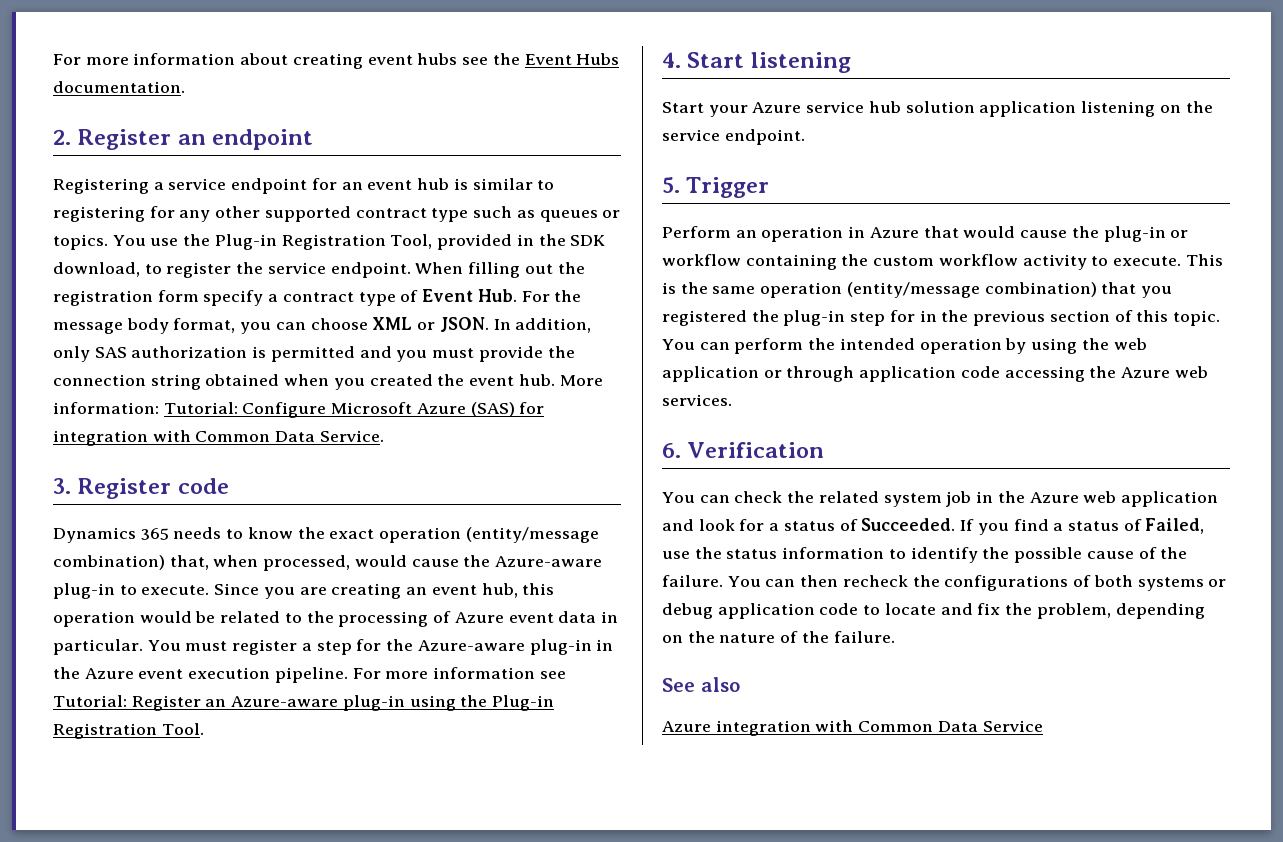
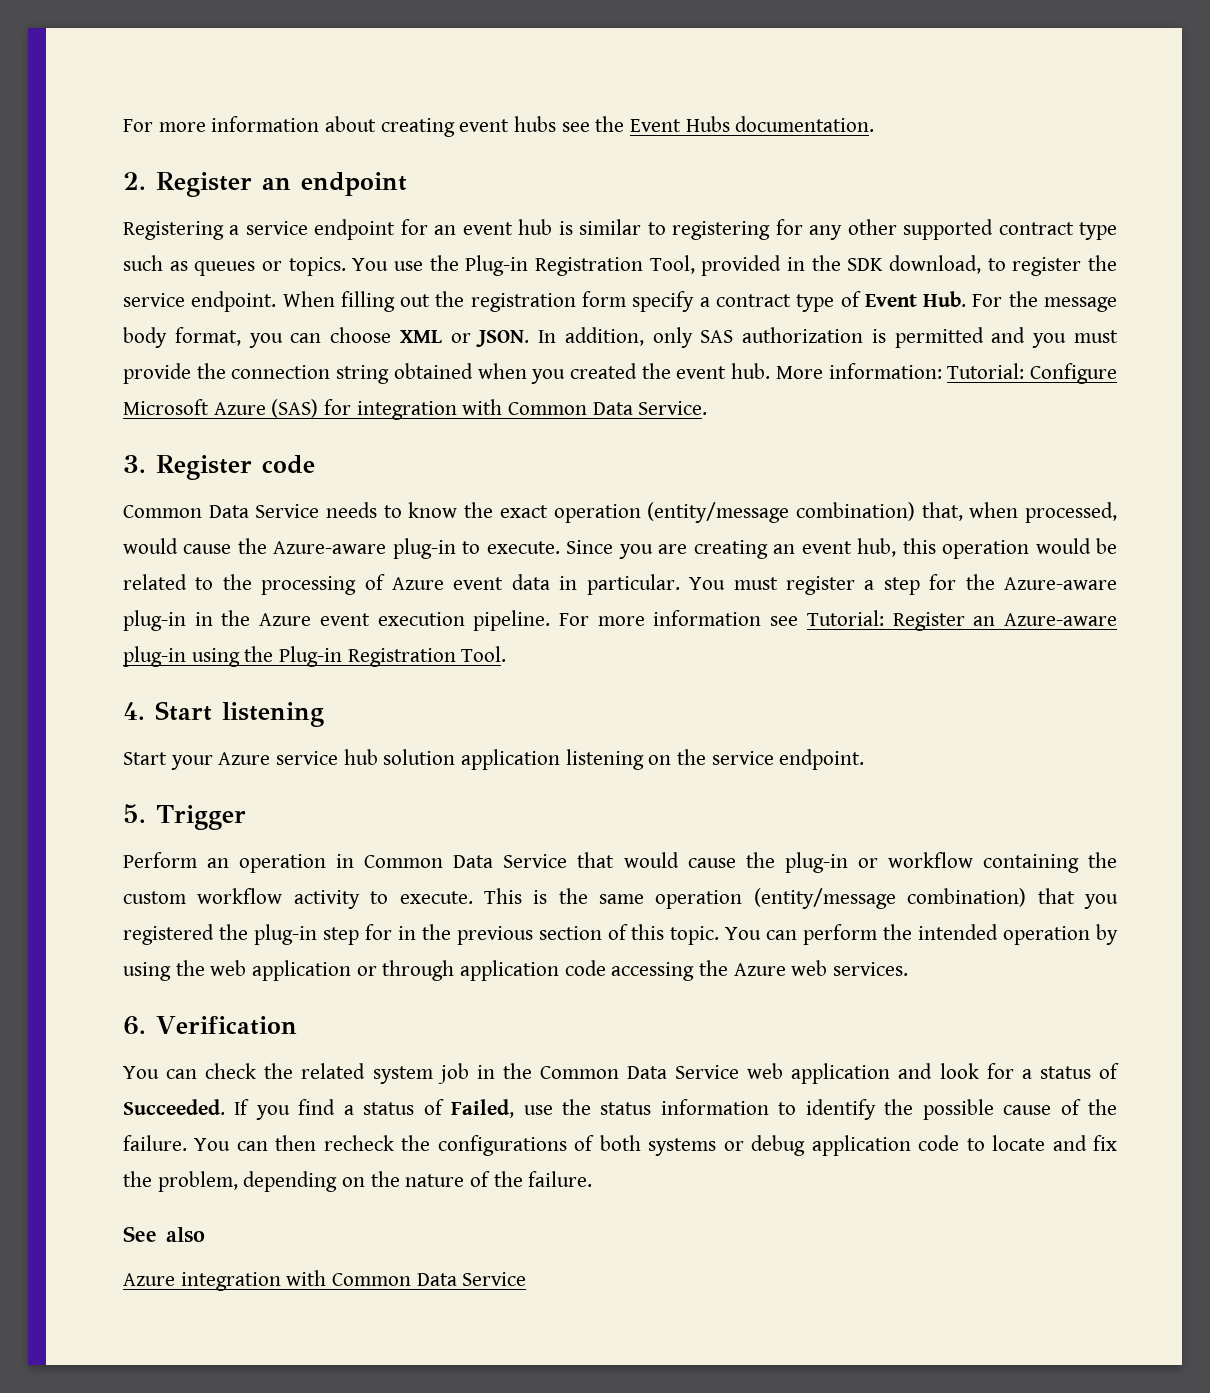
- Dynamics 365 needs to know the exact operation (entity/message combination) that, when processed, would cause the Azure-aware plug-in to execute.
+ Common Data Service needs to know the exact operation (entity/message combination) that, when processed, would cause the Azure-aware plug-in to execute.
- Perform an operation in Azure that would cause the plug-in or workflow containing the custom workflow activity to execute.
+ Perform an operation in Common Data Service that would cause the plug-in or workflow containing the custom workflow activity to execute.
- You can check the related system job in the Azure web application and look for a status of Succeeded.
+ You can check the related system job in the Common Data Service web application and look for a status of Succeeded.

